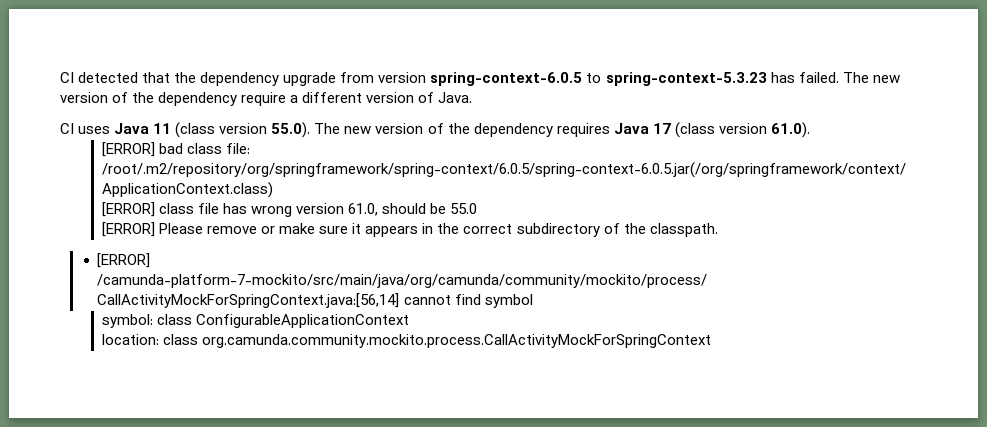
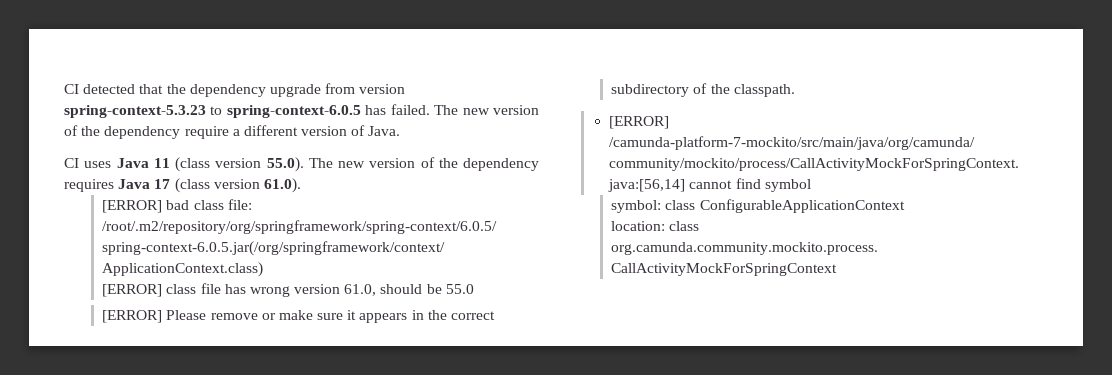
- CI detected that the dependency upgrade from version spring-context-6.0.5 to spring-context-5.3.23 has failed.
+ CI detected that the dependency upgrade from version spring-context-5.3.23 to spring-context-6.0.5 has failed.

